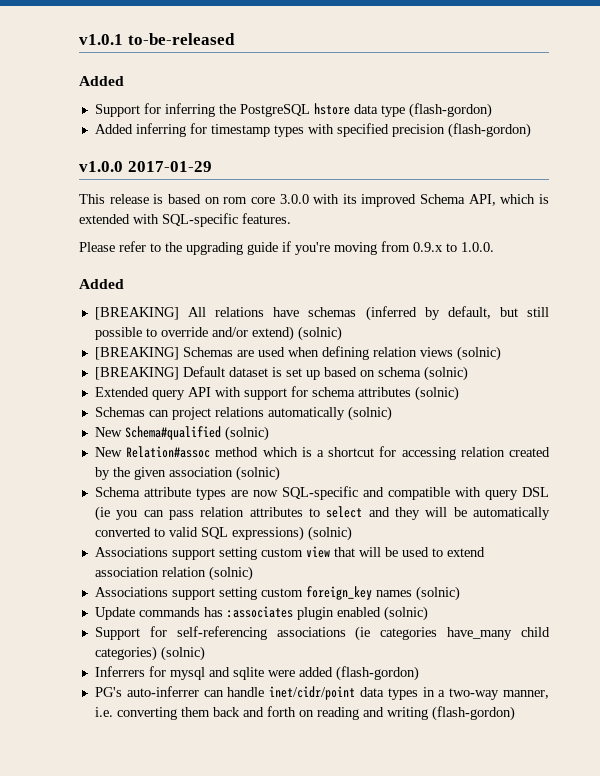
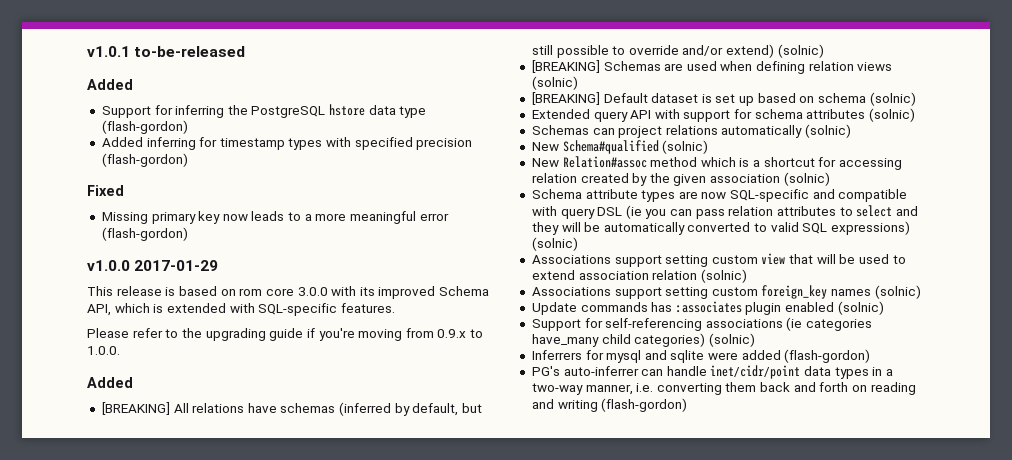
+ Fixed
+ Missing primary key now leads to a more meaningful error (flash-gordon)

